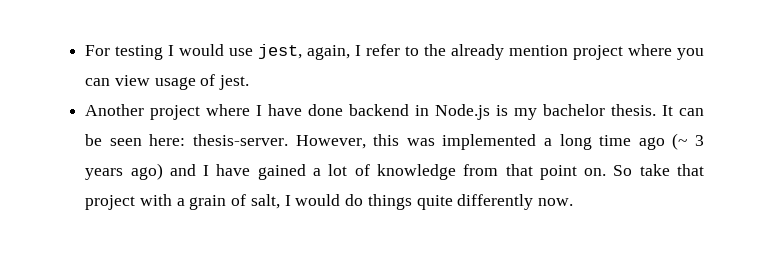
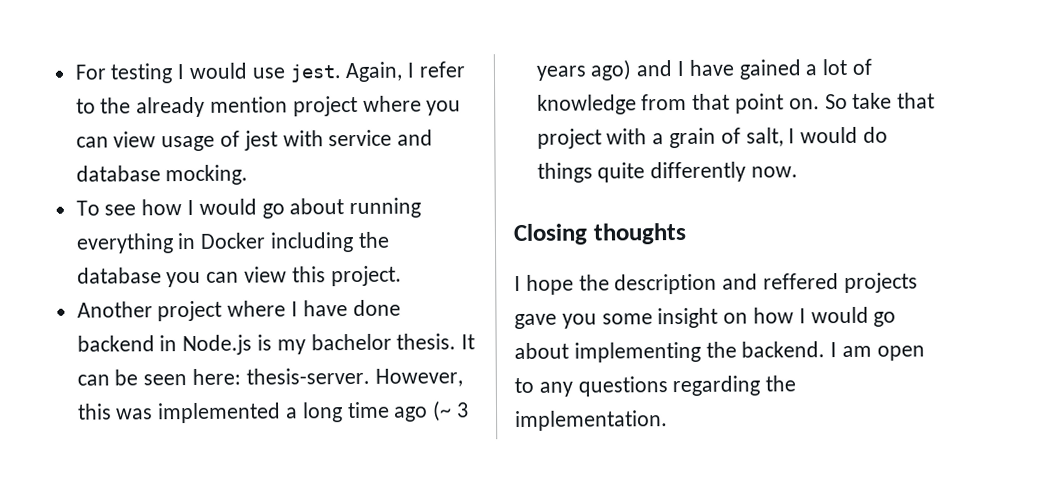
- For testing I would use jest, again, I refer to the already mention project where you can view usage of jest.
+ For testing I would use jest. Again, I refer to the already mention project where you can view usage of jest with service and database mocking.
+ To see how I would go about running everything in Docker including the database you can view this project.
+ Closing thoughts
+ I hope the description and reffered projects gave you some insight on how I would go about implementing the backend. I am open to any questions regarding the implementation.

